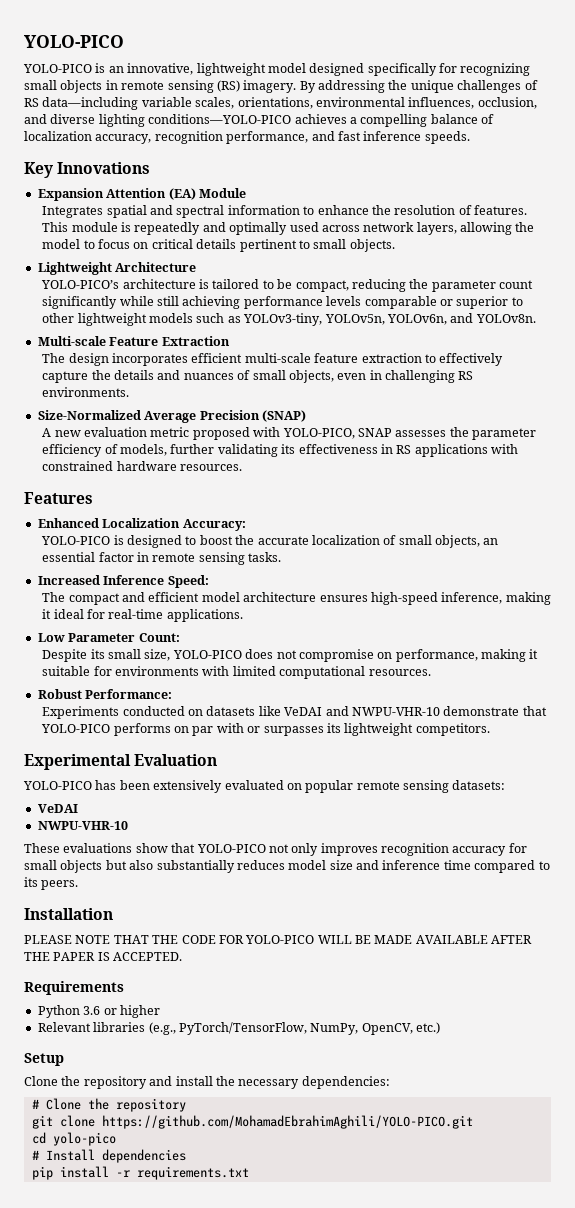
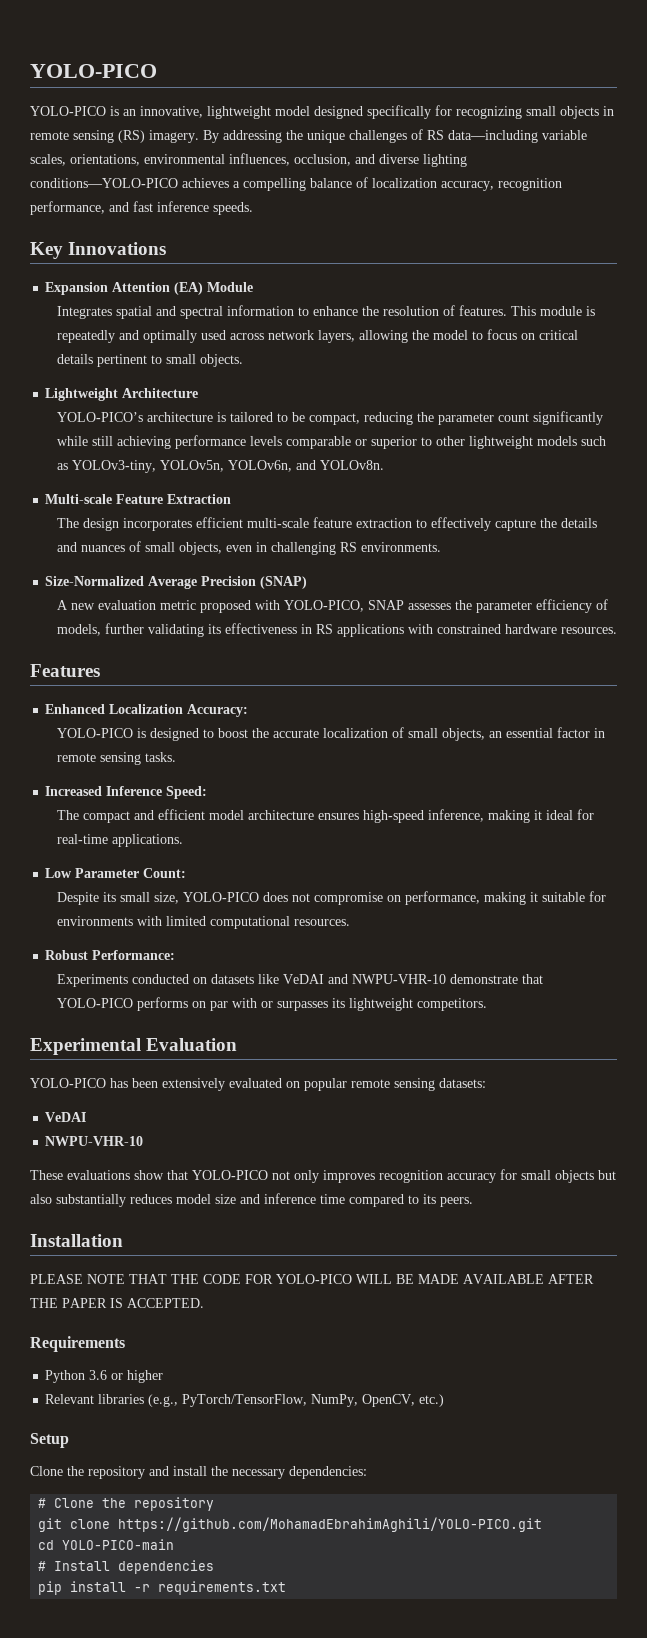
- cd yolo-pico
+ cd YOLO-PICO-main

